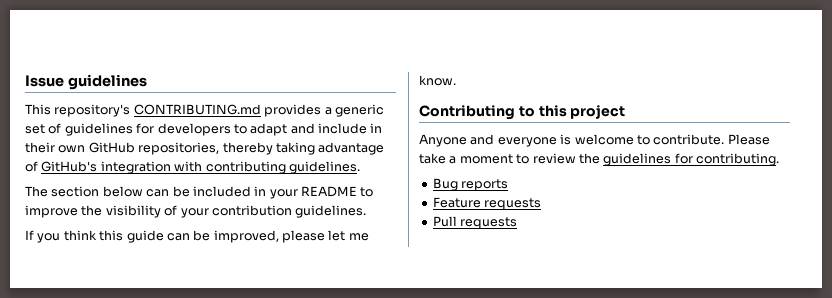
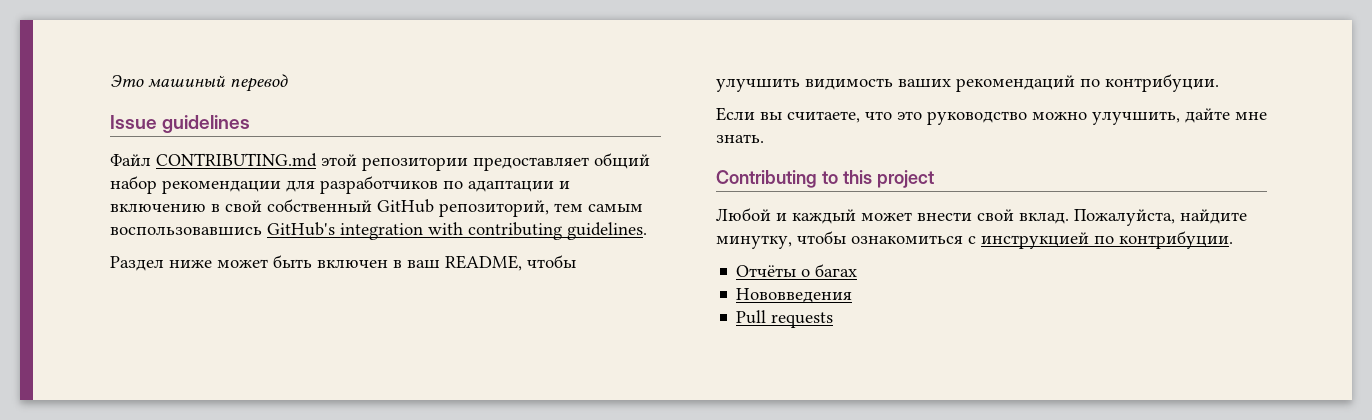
+ Это машиный перевод
- This repository's CONTRIBUTING.md provides a generic set of guidelines for developers to adapt and include in their own GitHub repositories, thereby taking advantage of GitHub's integration with contributing guidelines.
+ Файл CONTRIBUTING.md этой репозитории предоставляет общий набор рекомендации для разработчиков по адаптации и включению в свой собственный GitHub репозиторий, тем самым воспользовавшись GitHub's integration with contributing guidelines.
- The section below can be included in your README to improve the visibility of your contribution guidelines.
- If you think this guide can be improved, please let me know.
+ Раздел ниже может быть включен в ваш README, чтобы улучшить видимость ваших рекомендаций по контрибуции.
+ Если вы считаете, что это руководство можно улучшить, дайте мне знать.
  Contributing to this project
- Anyone and everyone is welcome to contribute. Please take a moment to review the guidelines for contributing.
- Bug reports
- Feature requests
+ Любой и каждый может внести свой вклад. Пожалуйста, найдите минутку, чтобы ознакомиться с инструкцией по контрибуции.
+ Отчёты о багах
+ Нововведения

